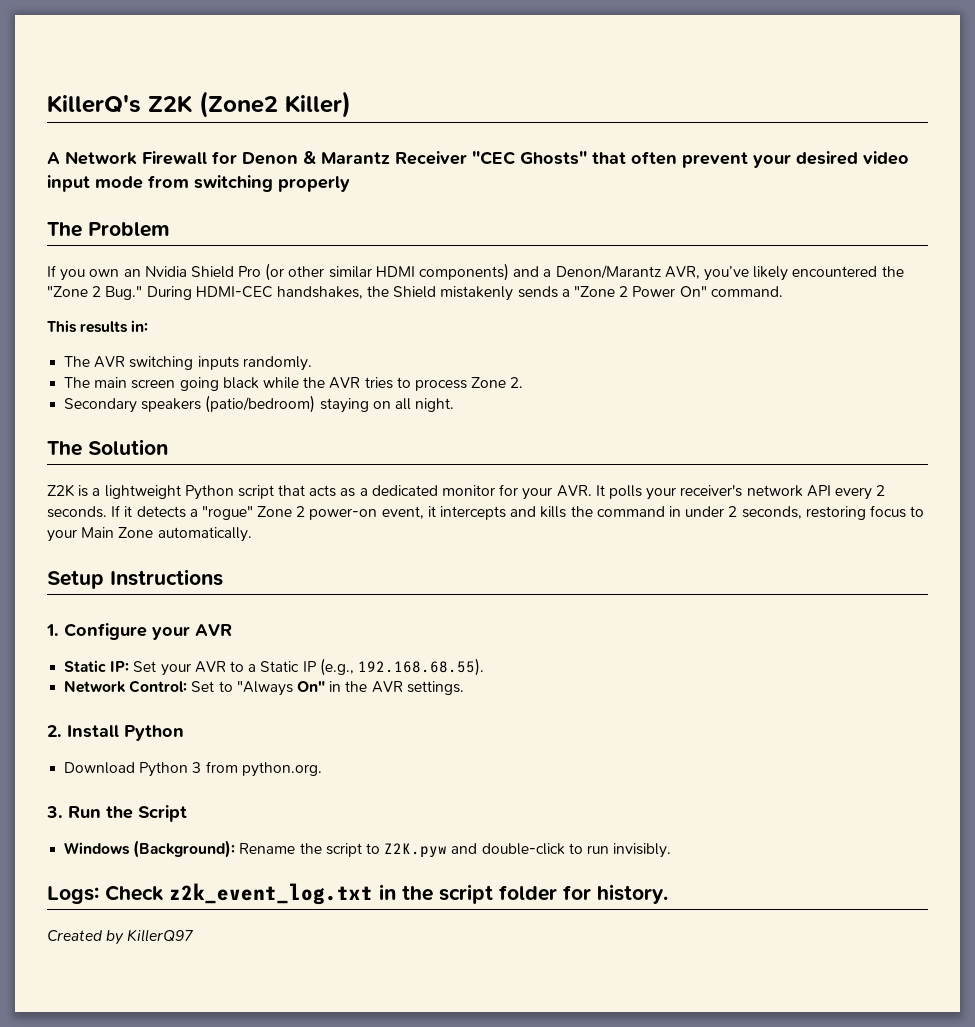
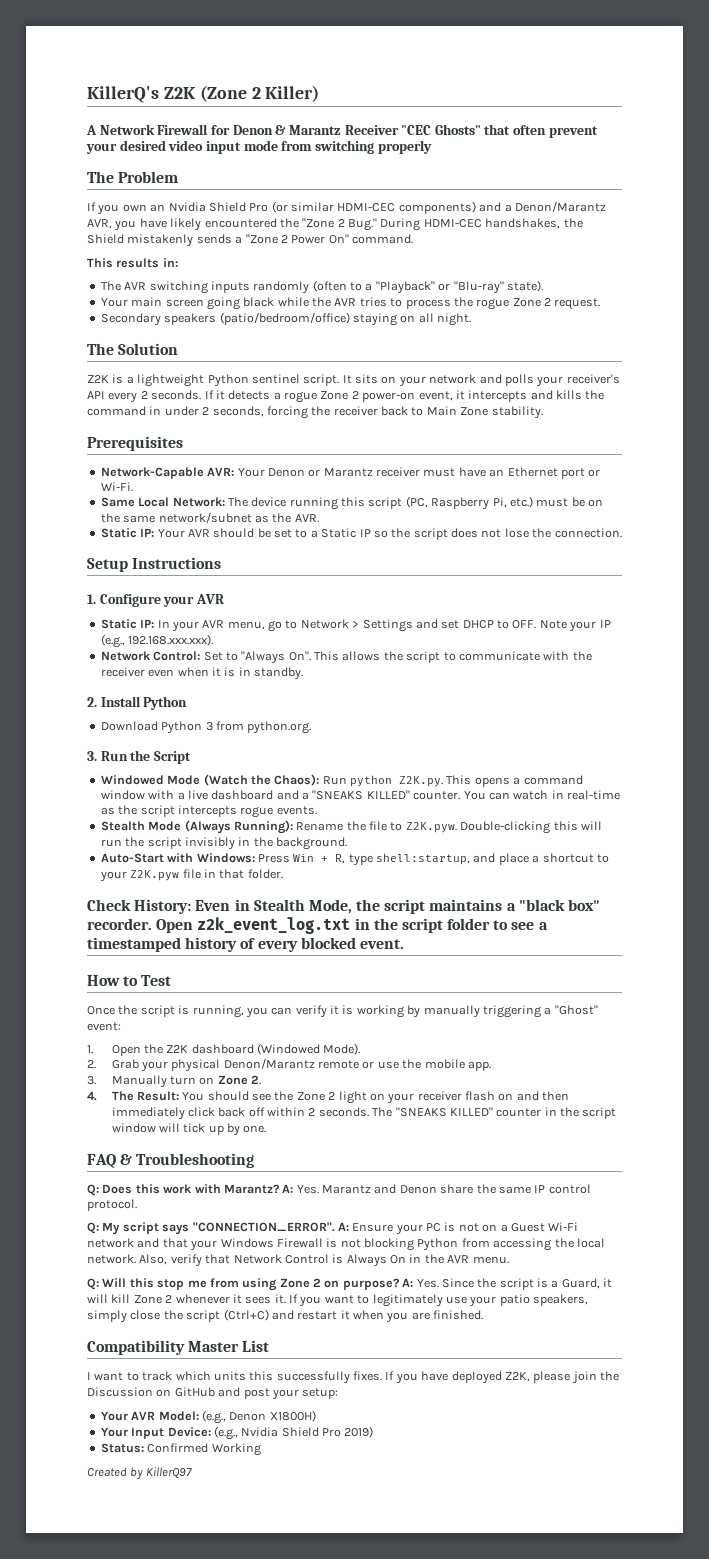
- KillerQ's Z2K (Zone2 Killer)
+ KillerQ's Z2K (Zone 2 Killer)
- If you own an Nvidia Shield Pro (or other similar HDMI components) and a Denon/Marantz AVR, you’ve likely encountered the "Zone 2 Bug." During HDMI-CEC handshakes, the Shield mistakenly sends a "Zone 2 Power On" command.
+ If you own an Nvidia Shield Pro (or similar HDMI-CEC components) and a Denon/Marantz AVR, you have likely encountered the "Zone 2 Bug." During HDMI-CEC handshakes, the Shield mistakenly sends a "Zone 2 Power On" command.
- The AVR switching inputs randomly.
- The main screen going black while the AVR tries to process Zone 2.
+ The AVR switching inputs randomly (often to a "Playback" or "Blu-ray" state).
+ Your main screen going black while the AVR tries to process the rogue Zone 2 request.
- Secondary speakers (patio/bedroom) staying on all night.
+ Secondary speakers (patio/bedroom/office) staying on all night.
- Z2K is a lightweight Python script that acts as a dedicated monitor for your AVR. It polls your receiver's network API every 2 seconds.
+ Z2K is a lightweight Python sentinel script. It sits on your network and polls your receiver's API every 2 seconds.
- If it detects a "rogue" Zone 2 power-on event, it intercepts and kills the command in under 2 seconds, restoring focus to your Main Zone automatically.
+ If it detects a rogue Zone 2 power-on event, it intercepts and kills the command in under 2 seconds, forcing the receiver back to Main Zone stability.
+ Prerequisites
+ Network-Capable AVR: Your Denon or Marantz receiver must have an Ethernet port or Wi-Fi.
+ Same Local Network: The device running this script (PC, Raspberry Pi, etc.) must be on the same network/subnet as the AVR.
+ Static IP: Your AVR should be set to a Static IP so the script does not lose the connection.
- Static IP: Set your AVR to a Static IP (e.g., 192.168.68.55).
+ Static IP: In your AVR menu, go to Network > Settings and set DHCP to OFF. Note your IP (e.g., 192.168.xxx.xxx).
- Network Control: Set to "Always On" in the AVR settings.
+ Network Control: Set to "Always On". This allows the script to communicate with the receiver even when it is in standby.
- Windows (Background): Rename the script to Z2K.pyw and double-click to run invisibly.
- Logs: Check z2k_event_log.txt in the script folder for history.
+ Windowed Mode (Watch the Chaos): Run python Z2K.py. This opens a command window with a live dashboard and a "SNEAKS KILLED" counter. You can watch in real-time as the script intercepts rogue events.
+ Stealth Mode (Always Running): Rename the file to Z2K.pyw. Double-clicking this will run the script invisibly in the background.
+ Auto-Start with Windows: Press Win + R, type shell:startup, and place a shortcut to your Z2K.pyw file in that folder.
+ Check History: Even in Stealth Mode, the script maintains a "black box" recorder. Open z2k_event_log.txt in the script folder to see a timestamped history of every blocked event.
+ How to Test
+ Once the script is running, you can verify it is working by manually triggering a "Ghost" event:
+ 1. Open the Z2K dashboard (Windowed Mode).
+ 2. Grab your physical Denon/Marantz remote or use the mobile app.
+ 3. Manually turn on Zone 2.
+ 4. The Result: You should see the Zone 2 light on your receiver flash on and then immediately click back off within 2 seconds. The "SNEAKS KILLED" counter in the script window will tick up by one.
+ FAQ & Troubleshooting
+ Q: Does this work with Marantz? A: Yes. Marantz and Denon share the same IP control protocol.
+ Q: My script says "CONNECTION_ERROR". A: Ensure your PC is not on a Guest Wi-Fi network and that your Windows Firewall is not blocking Python from accessing the local network. Also, verify that Network Control is Always On in the AVR menu.
+ Q: Will this stop me from using Zone 2 on purpose? A: Yes. Since the script is a Guard, it will kill Zone 2 whenever it sees it. If you want to legitimately use your patio speakers, simply close the script (Ctrl+C) and restart it when you are finished.
+ Compatibility Master List
+ I want to track which units this successfully fixes. If you have deployed Z2K, please join the Discussion on GitHub and post your setup:
+ Your AVR Model: (e.g., Denon X1800H)
+ Your Input Device: (e.g., Nvidia Shield Pro 2019)
+ Status: Confirmed Working

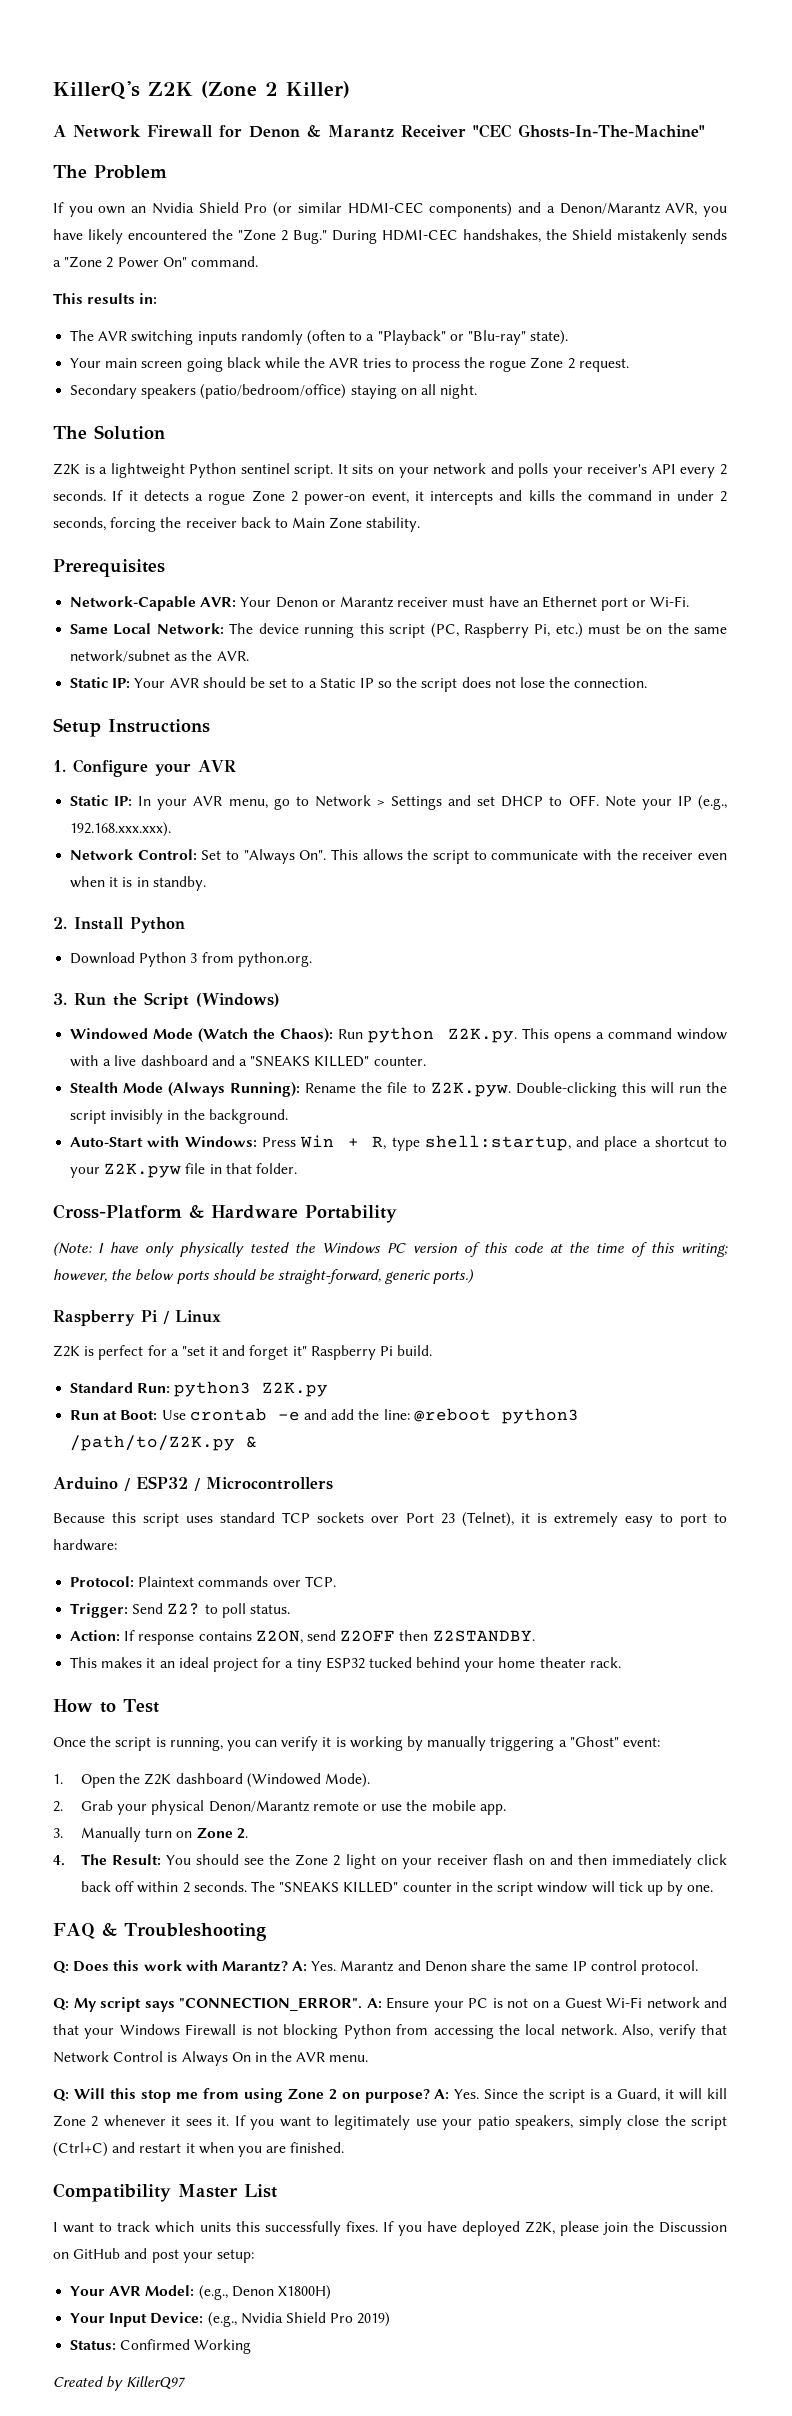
- A Network Firewall for Denon & Marantz Receiver "CEC Ghosts" that often prevent your desired video input mode from switching properly
+ A Network Firewall for Denon & Marantz Receiver "CEC Ghosts-In-The-Machine"
- 3. Run the Script
+ 3. Run the Script (Windows)
- You can watch in real-time as the script intercepts rogue events.
- Check History: Even in Stealth Mode, the script maintains a "black box" recorder. Open z2k_event_log.txt in the script folder to see a timestamped history of every blocked event.
+ Cross-Platform & Hardware Portability
+ (Note: I have only physically tested the Windows PC version of this code at the time of this writing; however, the below ports should be straight-forward, generic ports.)
+ Raspberry Pi / Linux
+ Z2K is perfect for a "set it and forget it" Raspberry Pi build.
+ Standard Run: python3 Z2K.py
+ Run at Boot: Use crontab -e and add the line: @reboot python3 /path/to/Z2K.py &
+ Arduino / ESP32 / Microcontrollers
+ Because this script uses standard TCP sockets over Port 23 (Telnet), it is extremely easy to port to hardware:
+ Protocol: Plaintext commands over TCP.
+ Trigger: Send Z2? to poll status.
+ Action: If response contains Z2ON, send Z2OFF then Z2STANDBY.
+ This makes it an ideal project for a tiny ESP32 tucked behind your home theater rack.

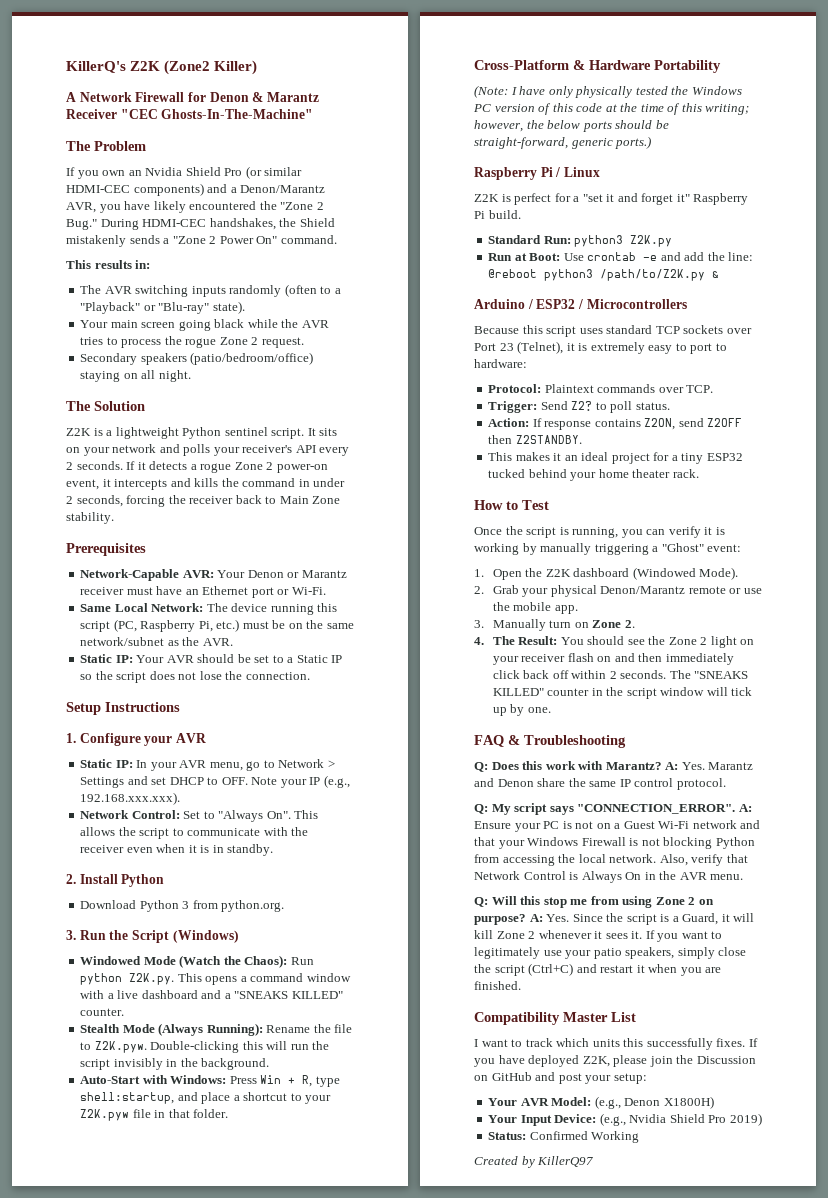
- KillerQ's Z2K (Zone 2 Killer)
+ KillerQ's Z2K (Zone2 Killer)

